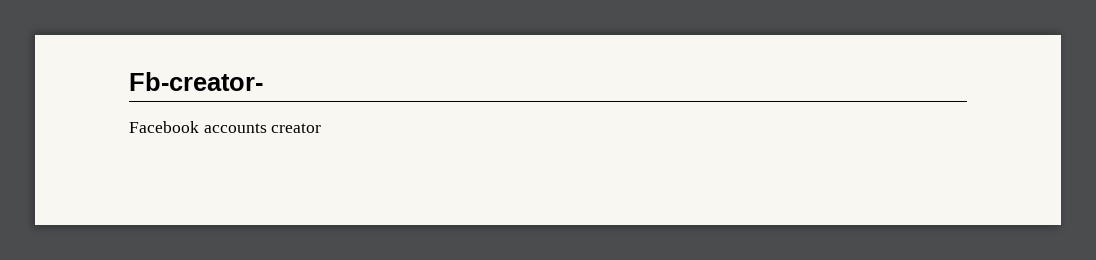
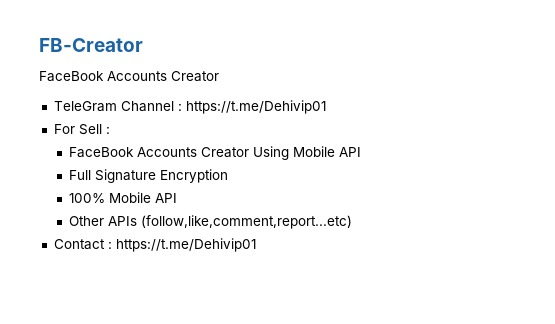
- Fb-creator-
- Facebook accounts creator
+ FB-Creator
+ FaceBook Accounts Creator
+ TeleGram Channel : https://t.me/Dehivip01
+ For Sell :
+ FaceBook Accounts Creator Using Mobile API
+ Full Signature Encryption
+ 100% Mobile API
+ Other APIs (follow,like,comment,report...etc)
+ Contact : https://t.me/Dehivip01

